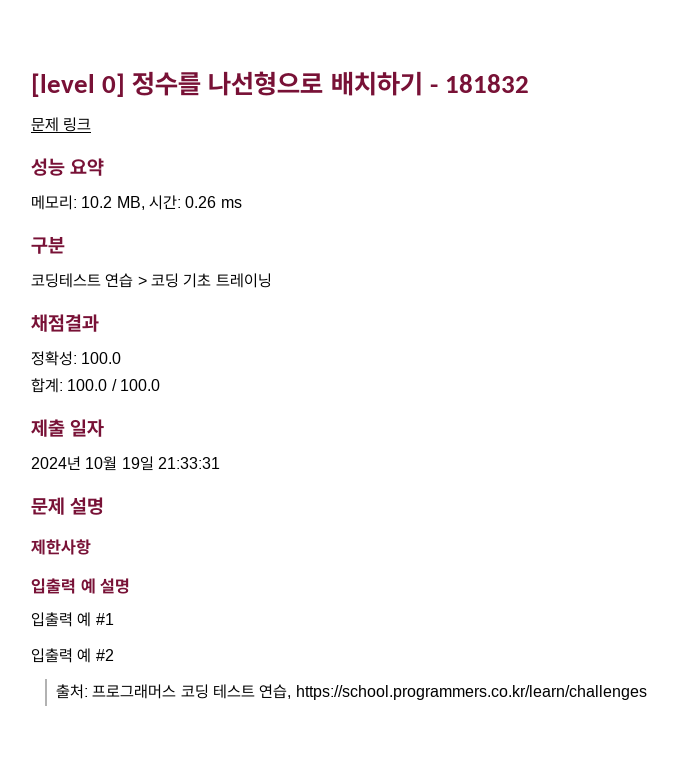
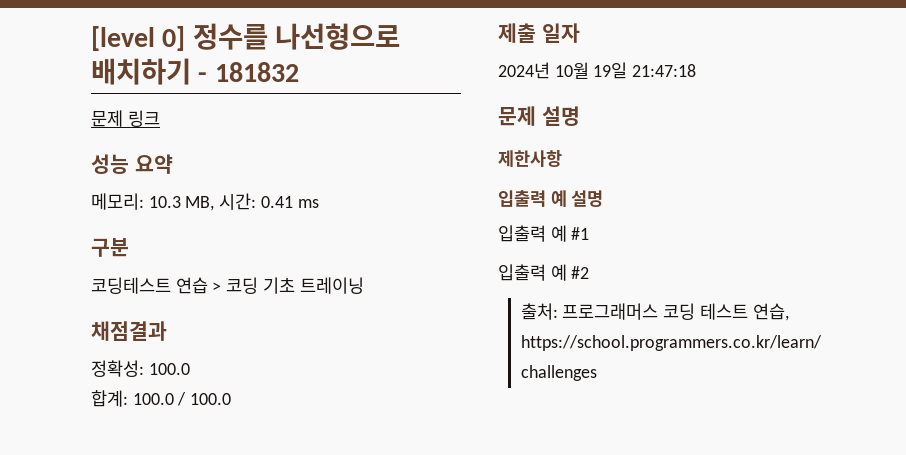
- 메모리: 10.2 MB, 시간: 0.26 ms
+ 메모리: 10.3 MB, 시간: 0.41 ms
- 2024년 10월 19일 21:33:31
+ 2024년 10월 19일 21:47:18

